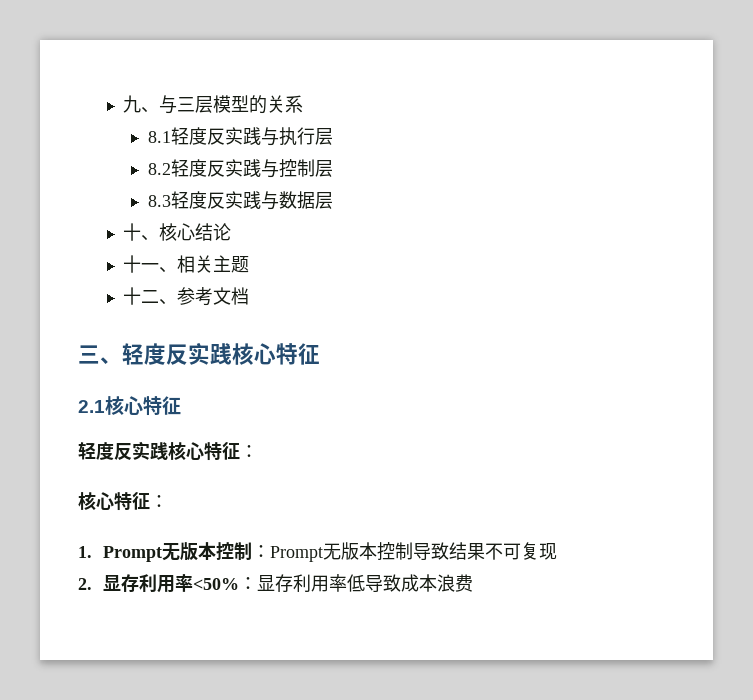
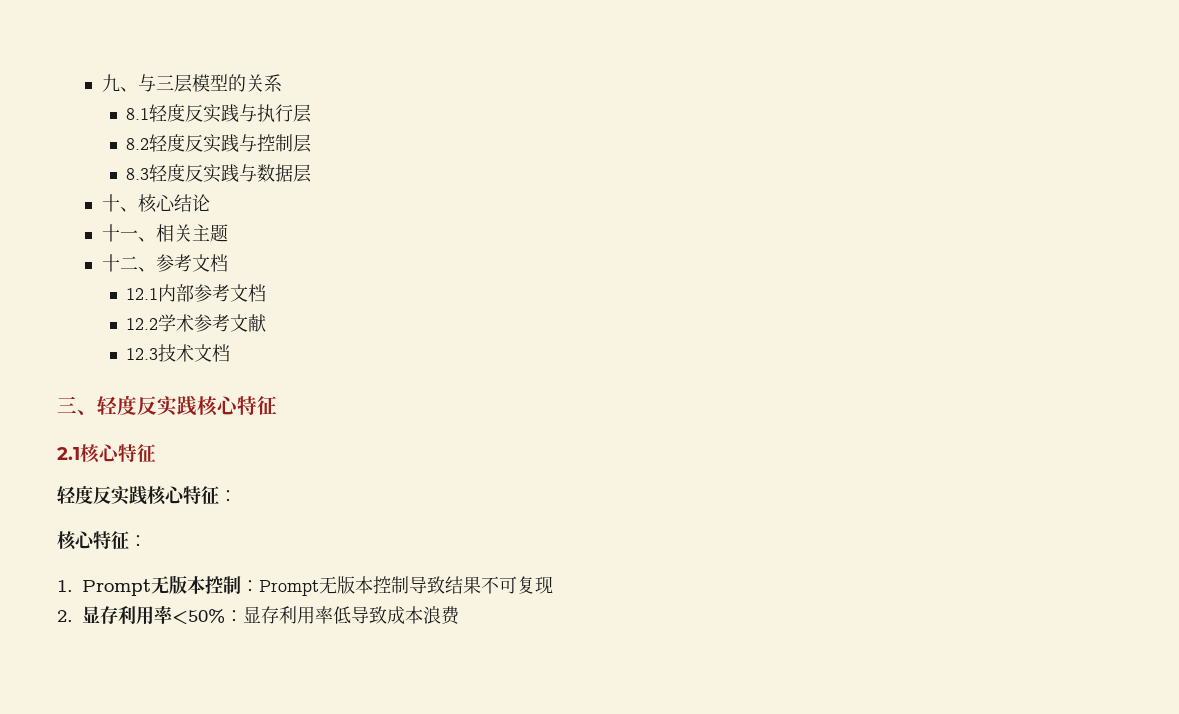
+ 12.1内部参考文档
+ 12.2学术参考文献
+ 12.3技术文档

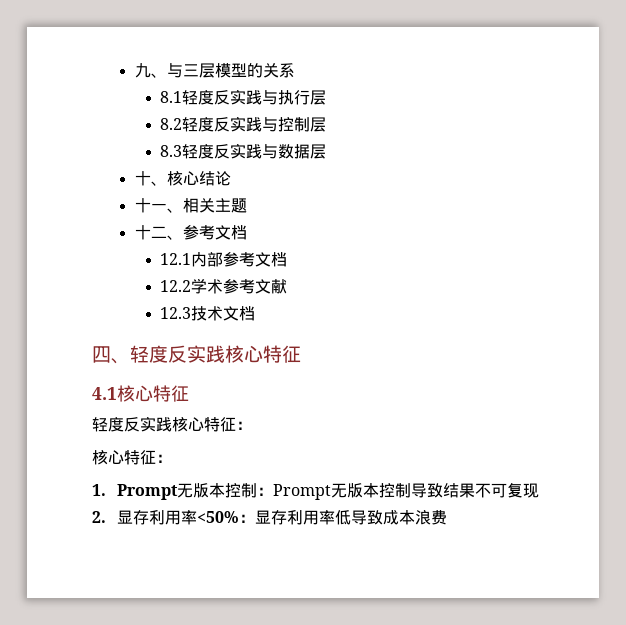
- 三、轻度反实践核心特征
+ 四、轻度反实践核心特征
- 2.1核心特征
+ 4.1核心特征

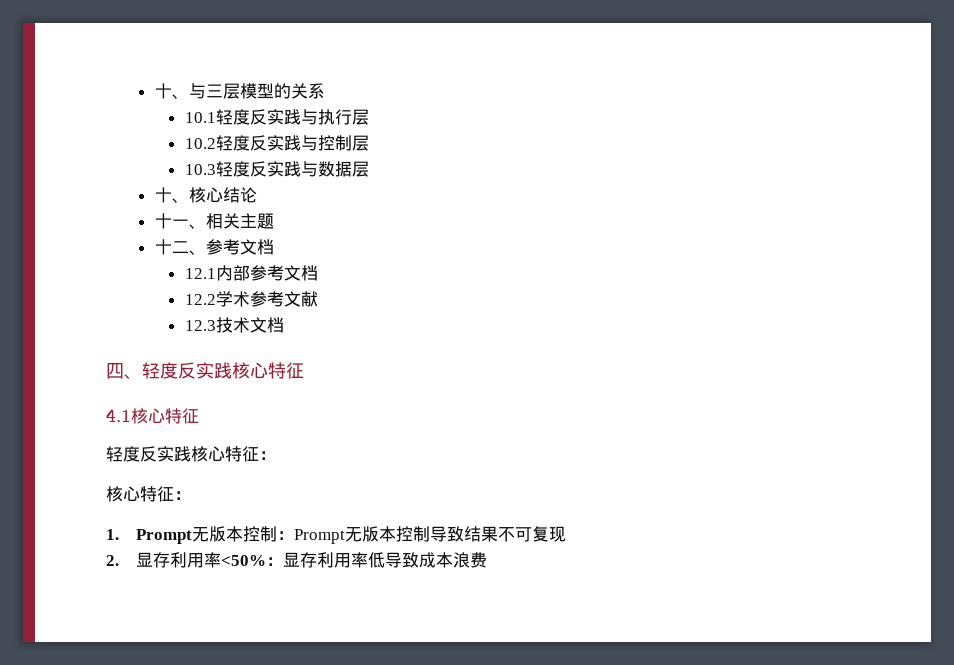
- 九、与三层模型的关系
+ 十、与三层模型的关系
- 8.1轻度反实践与执行层
+ 10.1轻度反实践与执行层
- 8.2轻度反实践与控制层
+ 10.2轻度反实践与控制层
- 8.3轻度反实践与数据层
+ 10.3轻度反实践与数据层

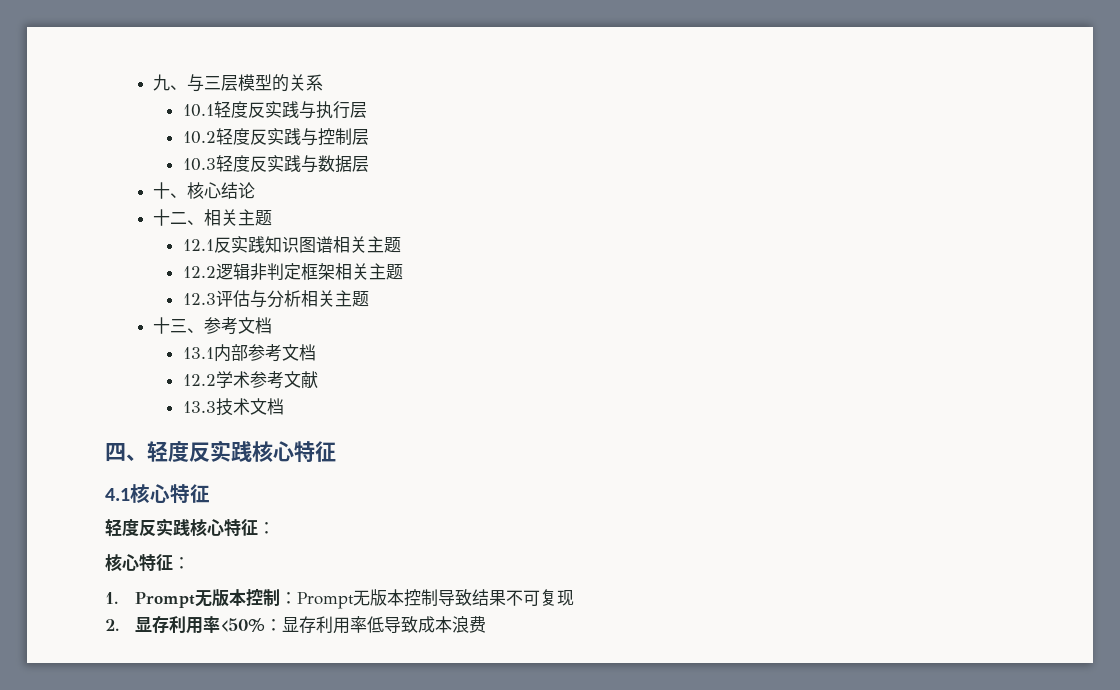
- 十、与三层模型的关系
+ 九、与三层模型的关系
- 十一、相关主题
+ 十二、相关主题
- 十二、参考文档
+ 12.1反实践知识图谱相关主题
+ 12.2逻辑非判定框架相关主题
+ 12.3评估与分析相关主题
+ 十三、参考文档
- 12.1内部参考文档
+ 13.1内部参考文档
- 12.3技术文档
+ 13.3技术文档

